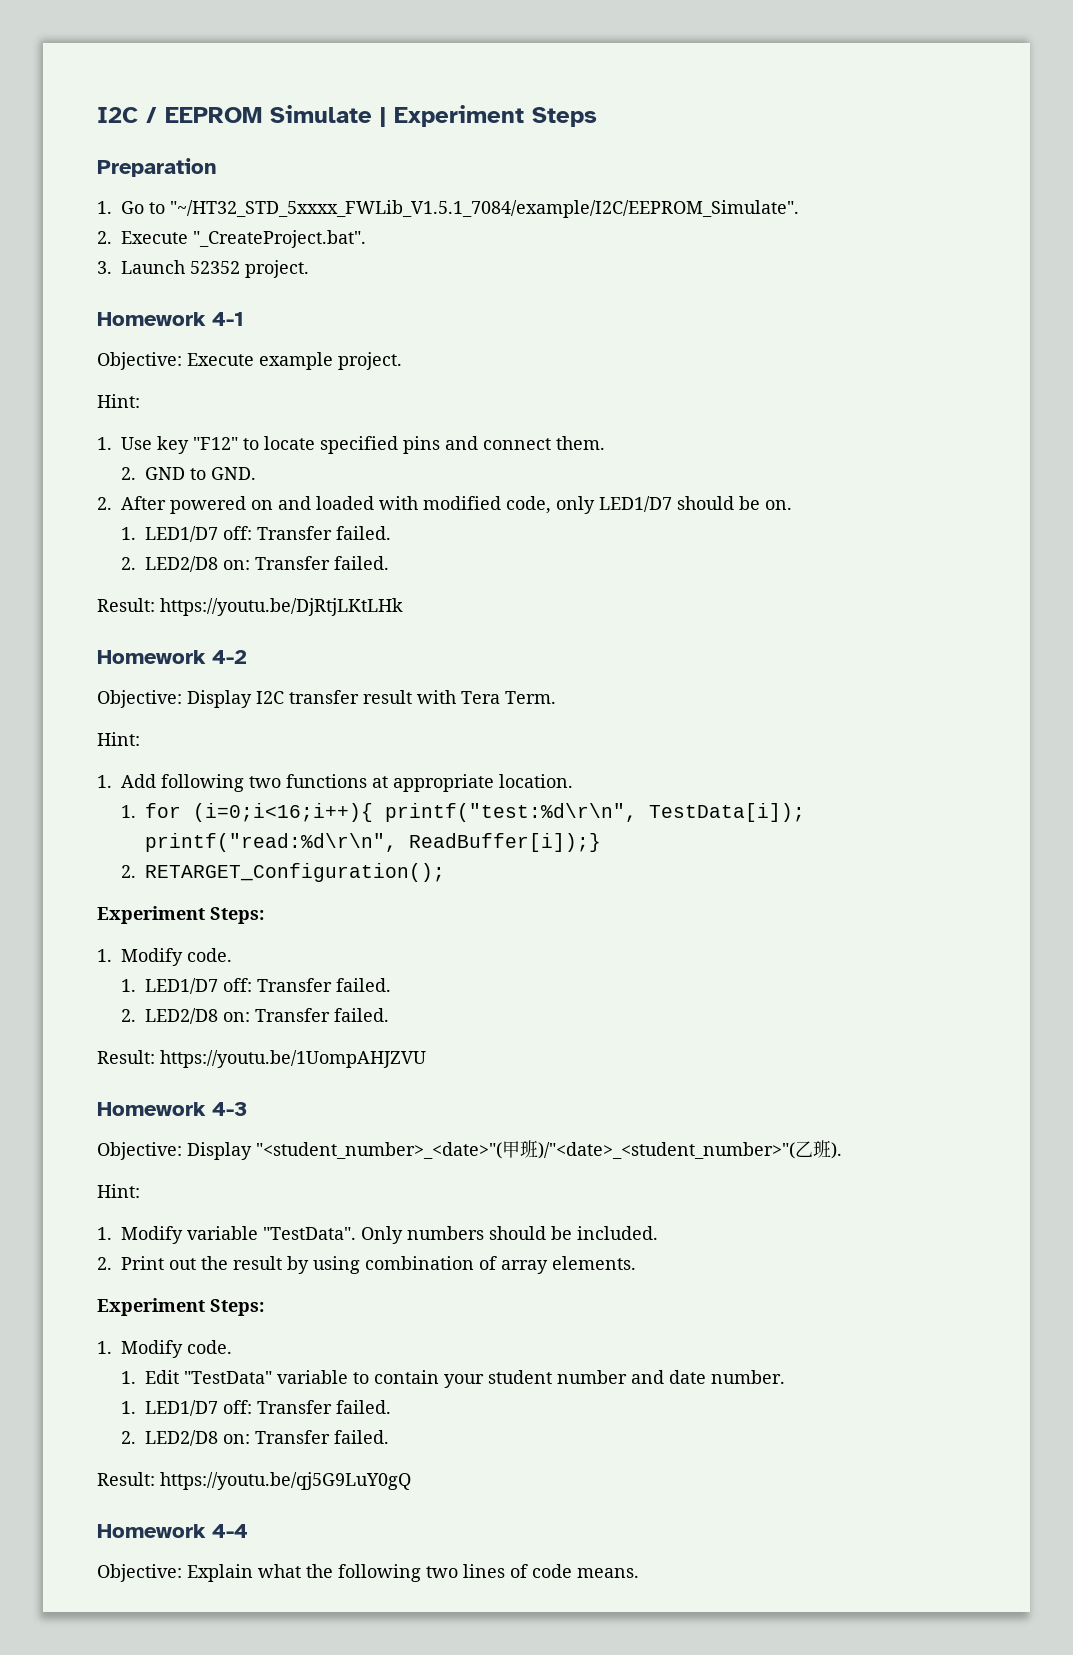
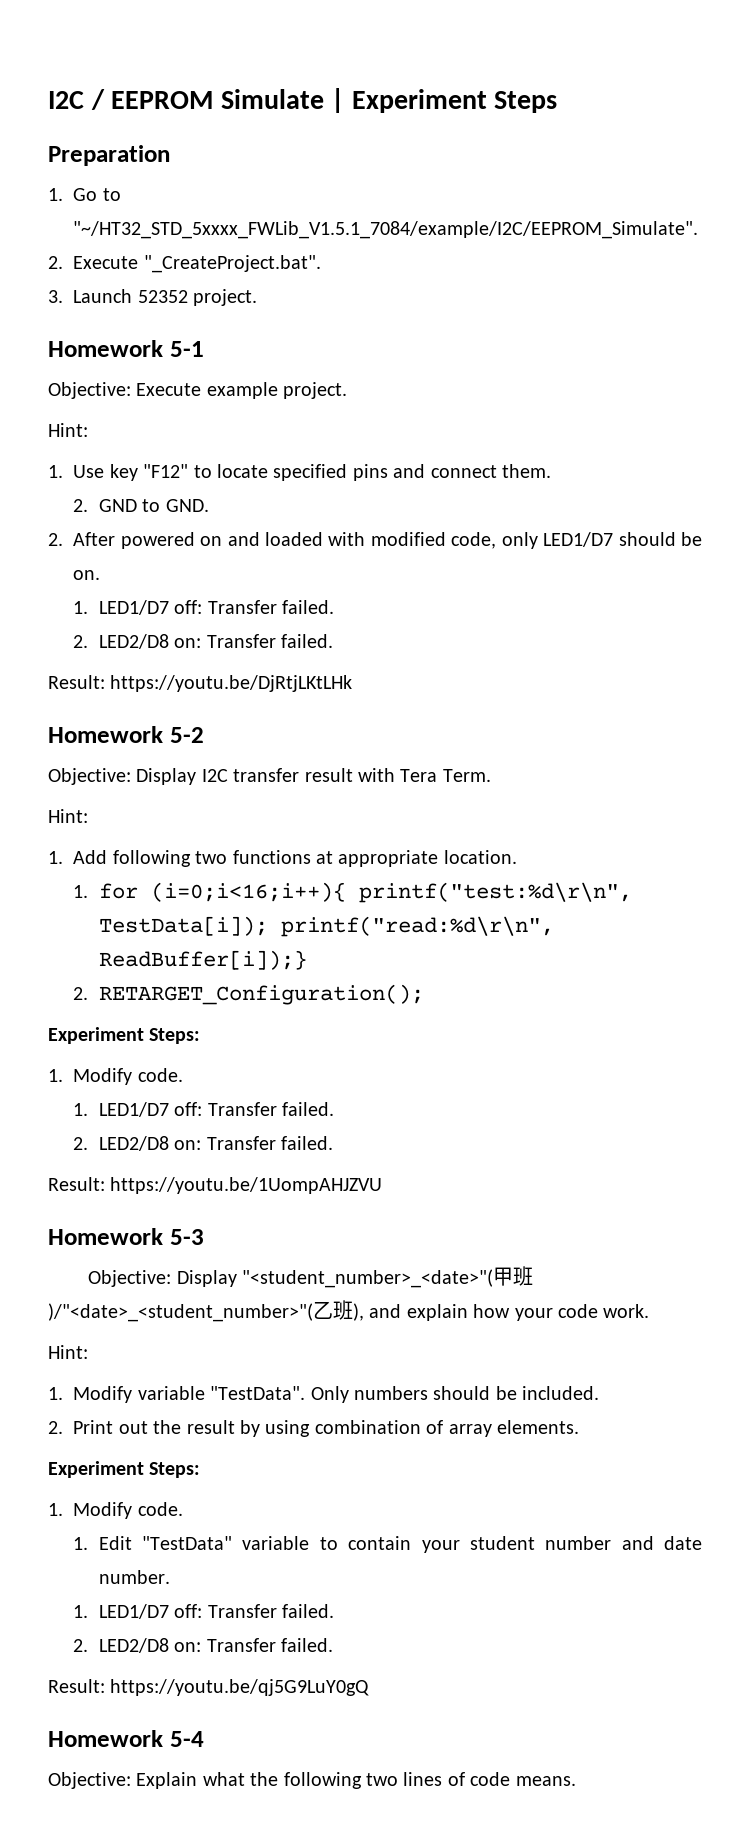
- Homework 4-1
+ Homework 5-1
- Homework 4-2
+ Homework 5-2
- Homework 4-3
+ Homework 5-3
- Objective: Display "<student_number>_<date>"(甲班)/"<date>_<student_number>"(乙班).
+ Objective: Display "<student_number>_<date>"(甲班)/"<date>_<student_number>"(乙班), and explain how your code work.
- Homework 4-4
+ Homework 5-4

